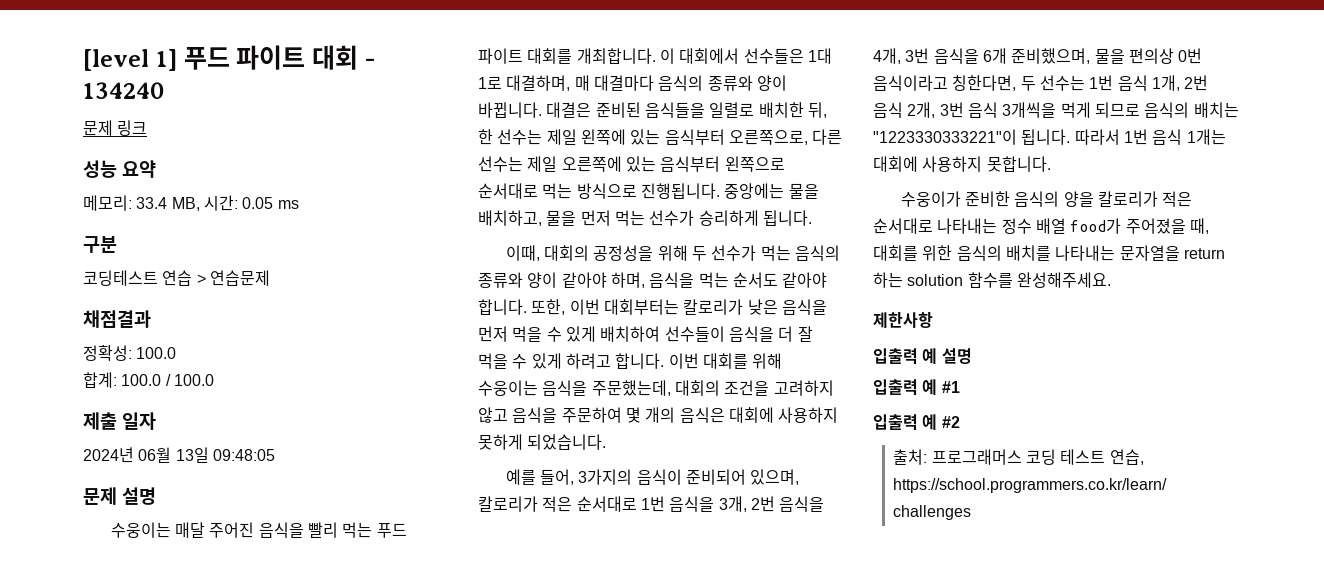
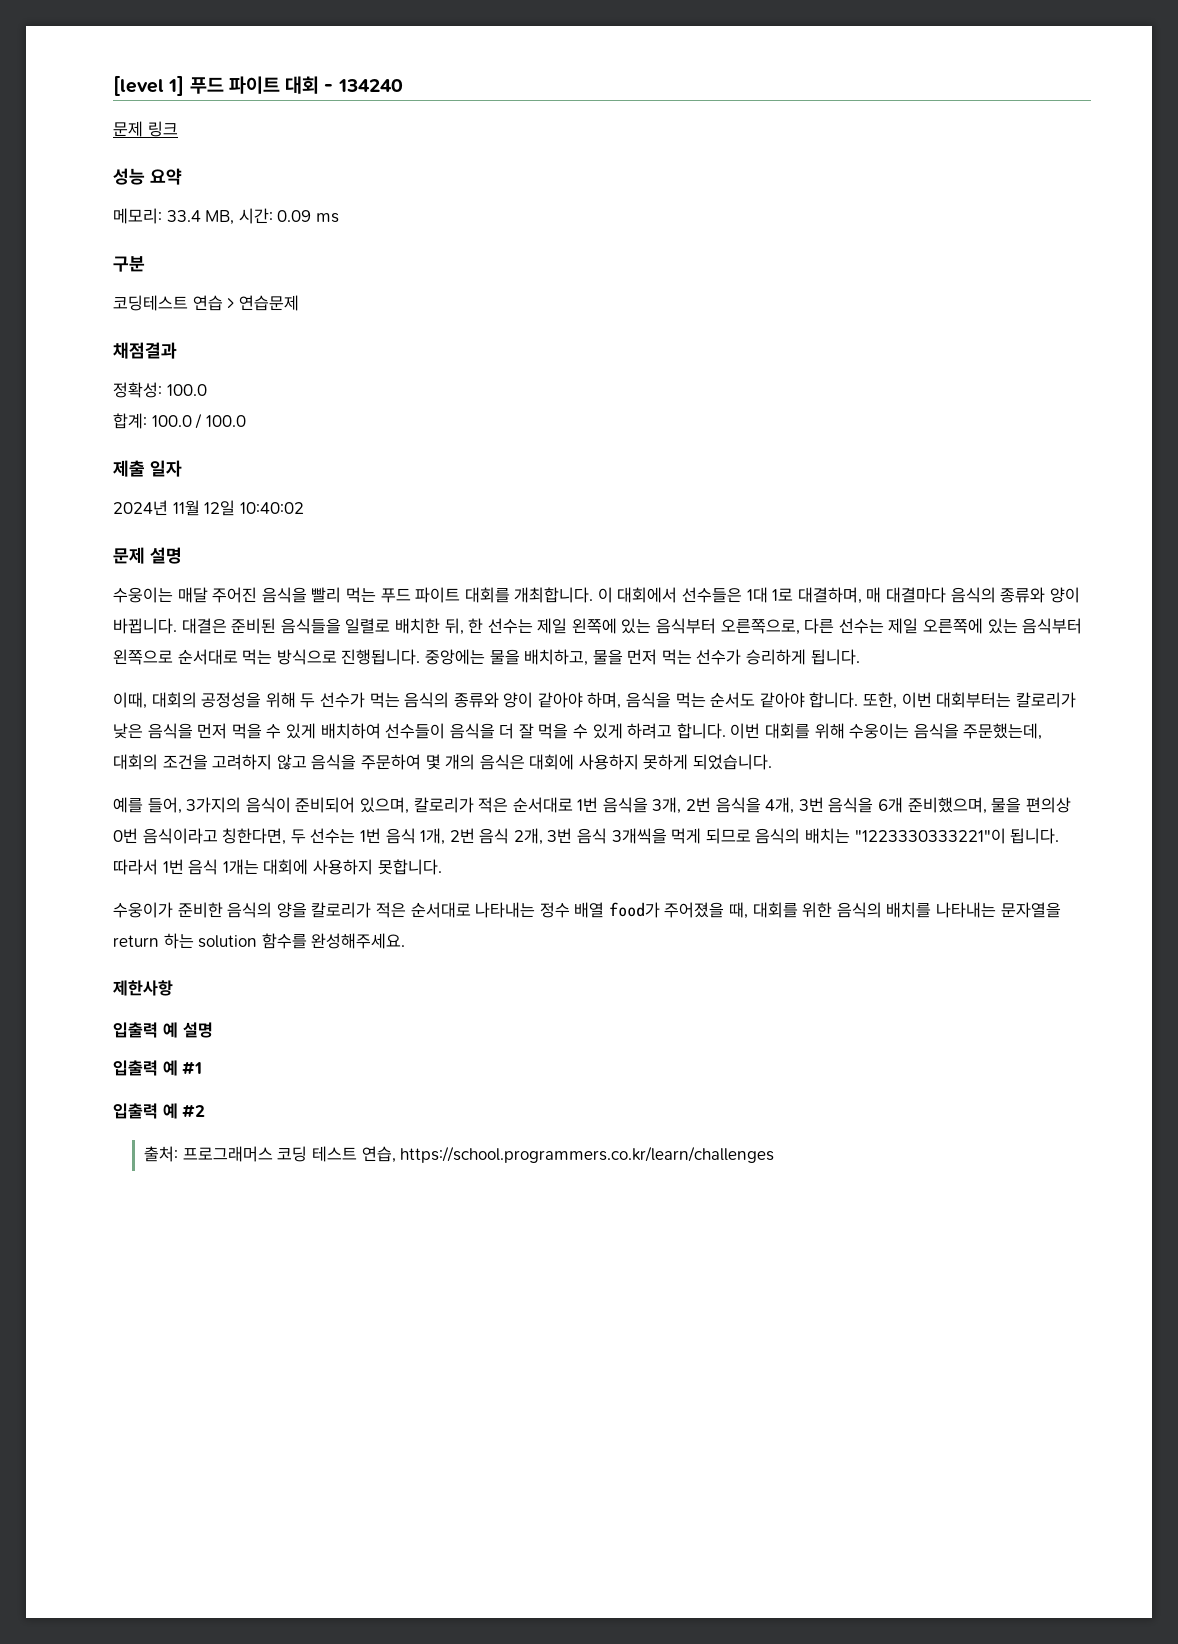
- 메모리: 33.4 MB, 시간: 0.05 ms
+ 메모리: 33.4 MB, 시간: 0.09 ms
- 2024년 06월 13일 09:48:05
+ 2024년 11월 12일 10:40:02

